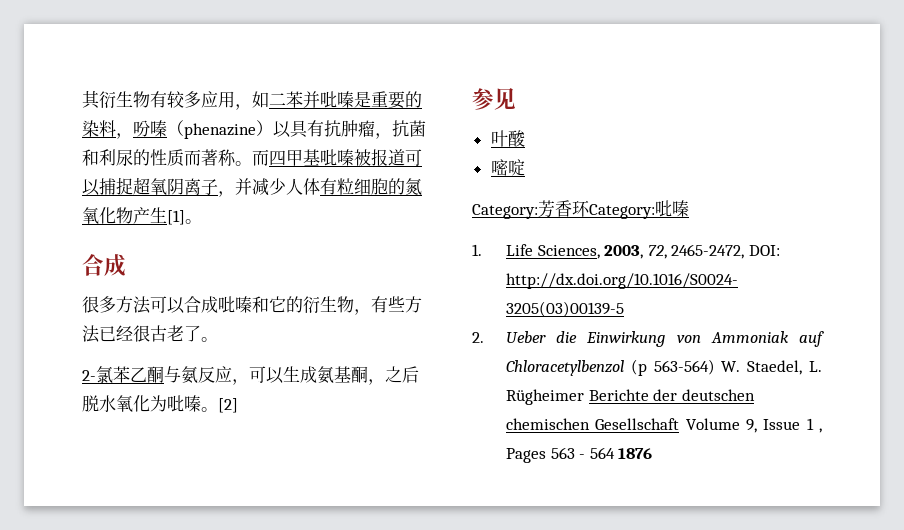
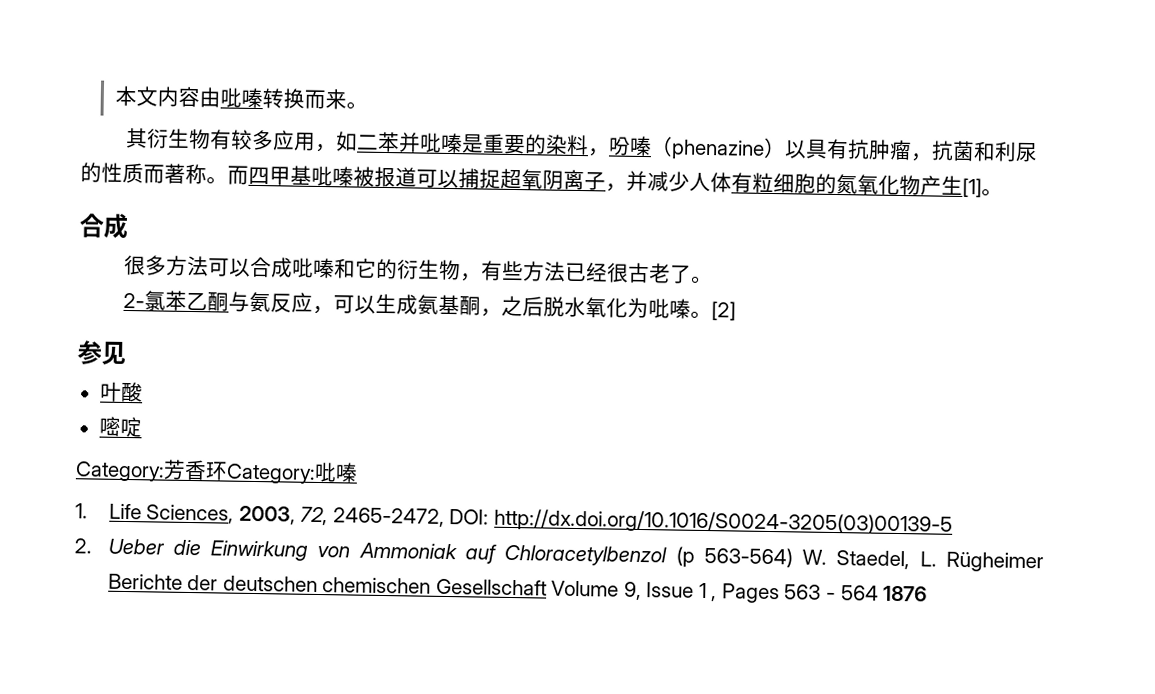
+ 本文内容由吡嗪转换而来。

